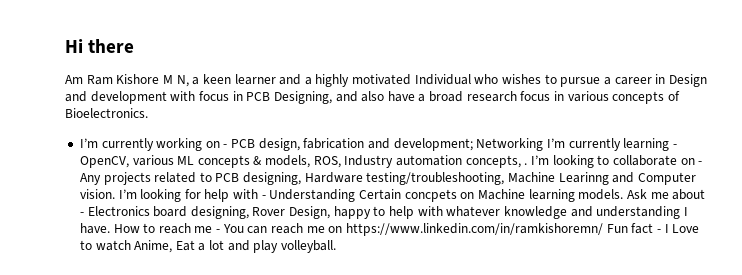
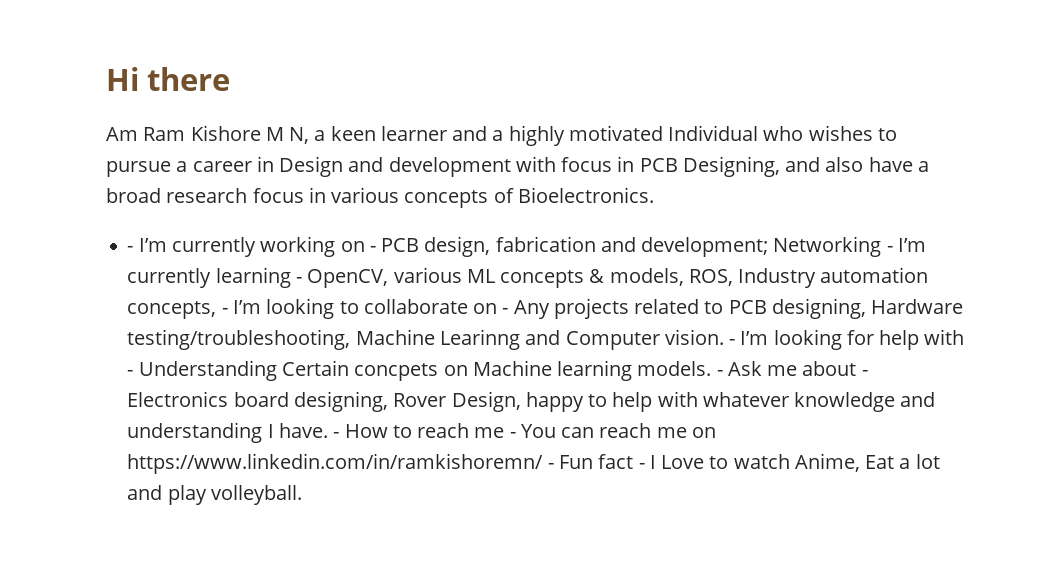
- I’m currently working on - PCB design, fabrication and development; Networking I’m currently learning - OpenCV, various ML concepts & models, ROS, Industry automation concepts, . I’m looking to collaborate on - Any projects related to PCB designing, Hardware testing/troubleshooting, Machine Learinng and Computer vision.
+ - I’m currently working on - PCB design, fabrication and development; Networking - I’m currently learning - OpenCV, various ML concepts & models, ROS, Industry automation concepts, - I’m looking to collaborate on - Any projects related to PCB designing, Hardware testing/troubleshooting, Machine Learinng and Computer vision.
- I’m looking for help with - Understanding Certain concpets on Machine learning models.
+ - I’m looking for help with - Understanding Certain concpets on Machine learning models.
- Ask me about - Electronics board designing, Rover Design, happy to help with whatever knowledge and understanding I have.
+ - Ask me about - Electronics board designing, Rover Design, happy to help with whatever knowledge and understanding I have.
- How to reach me - You can reach me on https://www.linkedin.com/in/ramkishoremn/ Fun fact - I Love to watch Anime, Eat a lot and play volleyball.
+ - How to reach me - You can reach me on https://www.linkedin.com/in/ramkishoremn/ - Fun fact - I Love to watch Anime, Eat a lot and play volleyball.

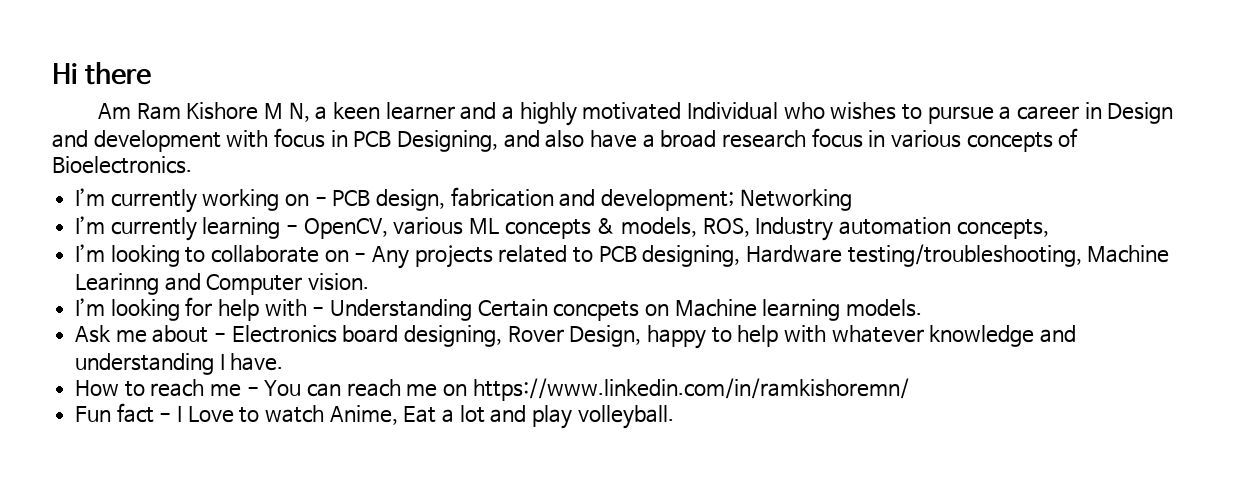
- - I’m currently working on - PCB design, fabrication and development;
+ I’m currently working on - PCB design, fabrication and development;
- Networking - I’m currently learning - OpenCV, various ML concepts & models, ROS, Industry automation concepts, - I’m looking to collaborate on - Any projects related to PCB designing, Hardware testing/troubleshooting, Machine Learinng and Computer vision. - I’m looking for help with - Understanding Certain concpets on Machine learning models. - Ask me about - Electronics board designing, Rover Design, happy to help with whatever knowledge and understanding I have. - How to reach me - You can reach me on https://www.linkedin.com/in/ramkishoremn/ - Fun fact - I Love to watch Anime, Eat a lot and play volleyball.
+ Networking
+ I’m currently learning - OpenCV, various ML concepts & models, ROS, Industry automation concepts,
+ I’m looking to collaborate on - Any projects related to PCB designing, Hardware testing/troubleshooting, Machine Learinng and Computer vision.
+ I’m looking for help with - Understanding Certain concpets on Machine learning models.
+ Ask me about - Electronics board designing, Rover Design, happy to help with whatever knowledge and understanding I have.
+ How to reach me - You can reach me on https://www.linkedin.com/in/ramkishoremn/
+ Fun fact - I Love to watch Anime, Eat a lot and play volleyball.

